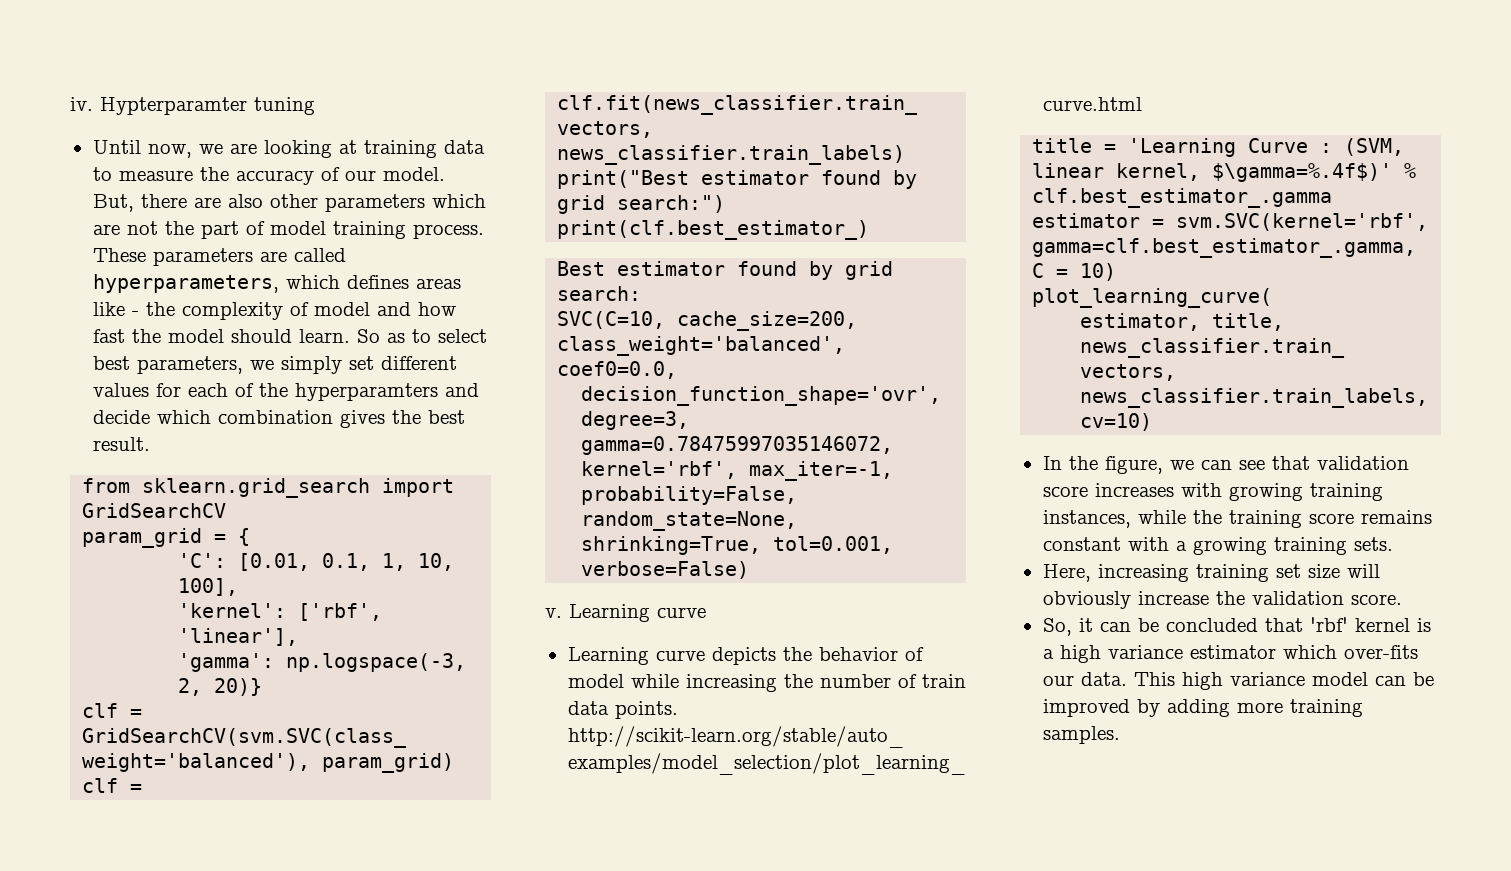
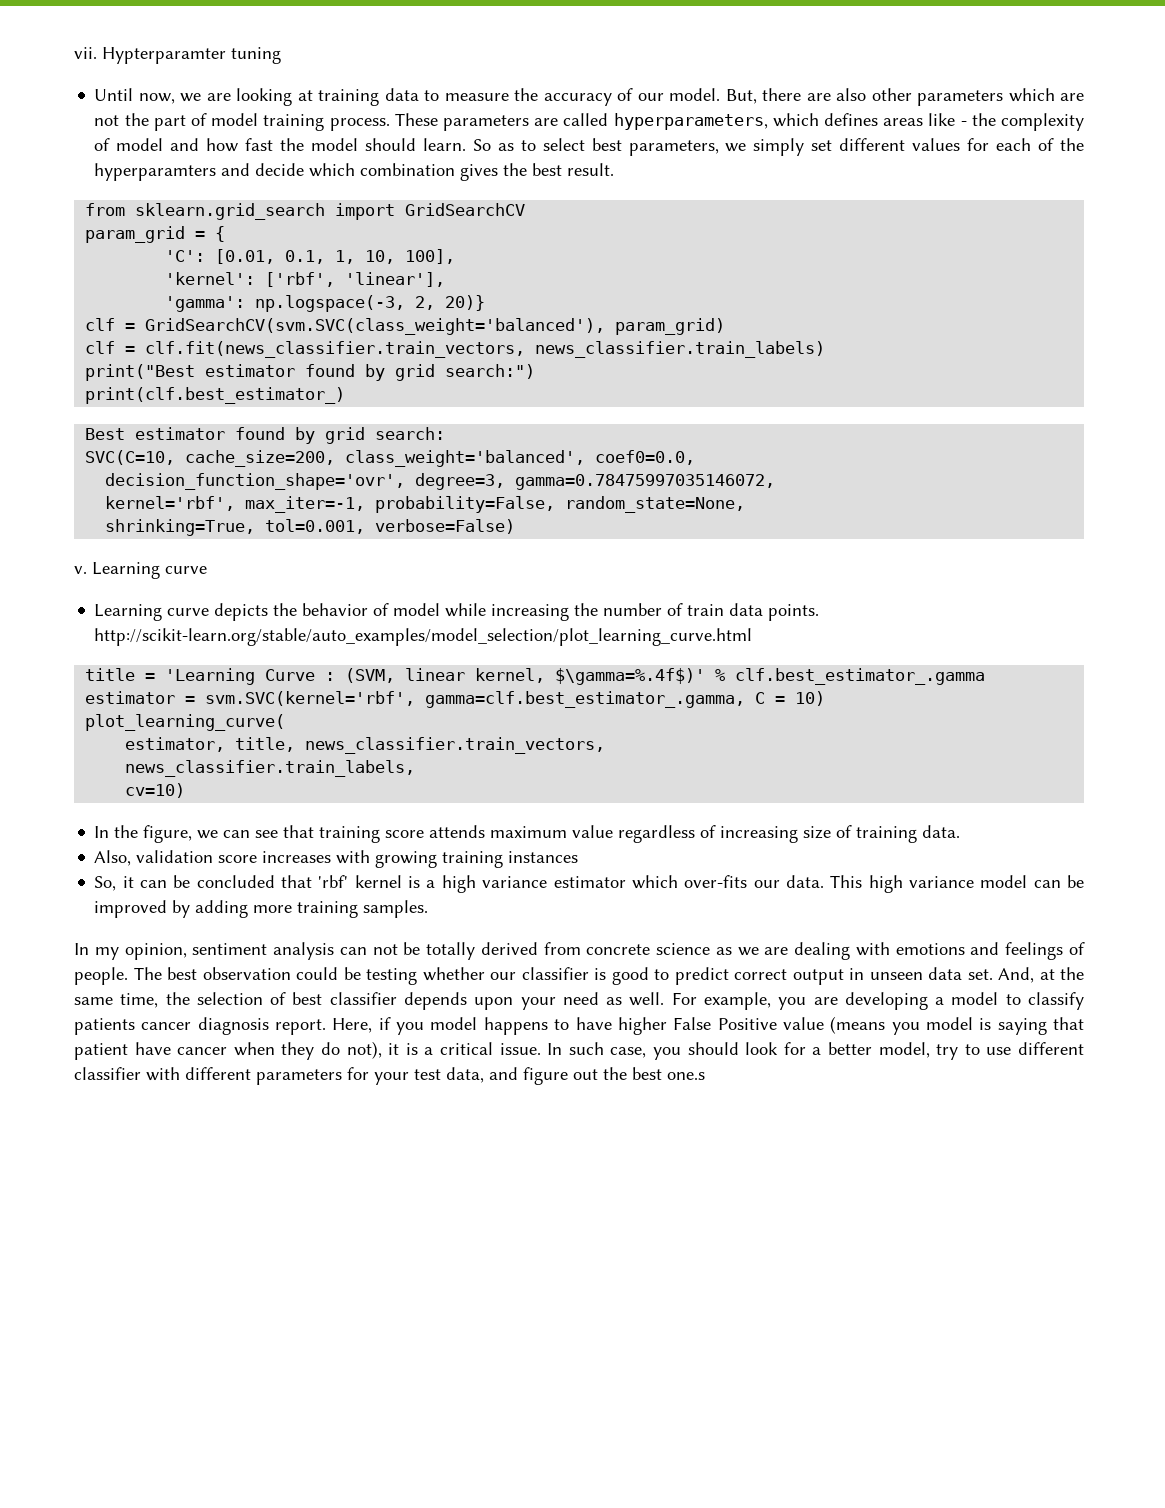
- iv.
+ vii.
- In the figure, we can see that validation score increases with growing training instances, while the training score remains constant with a growing training sets.
- Here, increasing training set size will obviously increase the validation score.
+ In the figure, we can see that training score attends maximum value regardless of increasing size of training data.
+ Also, validation score increases with growing training instances
+ In my opinion, sentiment analysis can not be totally derived from concrete science as we are dealing with emotions and feelings of people. The best observation could be testing whether our classifier is good to predict correct output in unseen data set. And, at the same time, the selection of best classifier depends upon your need as well. For example, you are developing a model to classify patients cancer diagnosis report. Here, if you model happens to have higher False Positive value (means you model is saying that patient have cancer when they do not), it is a critical issue. In such case, you should look for a better model, try to use different classifier with different parameters for your test data, and figure out the best one.s

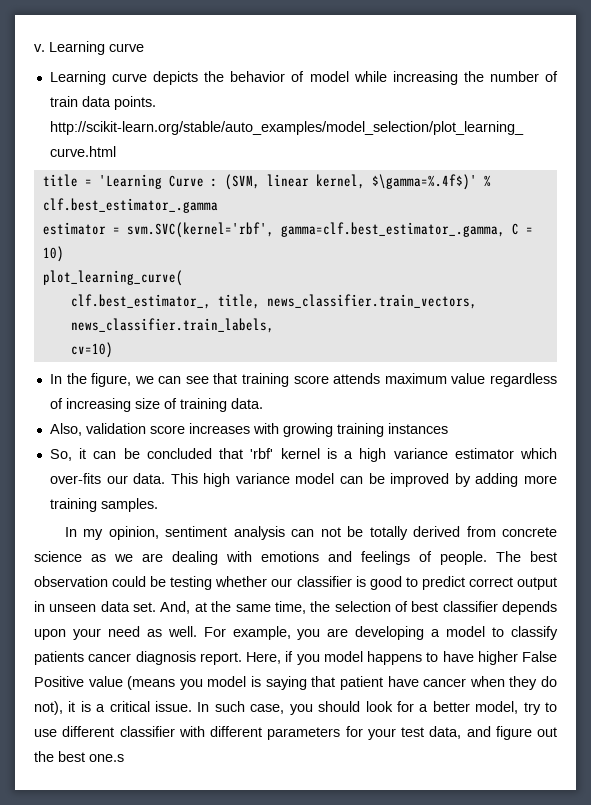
- vii. Hypterparamter tuning
- Until now, we are looking at training data to measure the accuracy of our model. But, there are also other parameters which are not the part of model training process. These parameters are called hyperparameters, which defines areas like - the complexity of model and how fast the model should learn. So as to select best parameters, we simply set different values for each of the hyperparamters and decide which combination gives the best result.
- from sklearn.grid_search import GridSearchCV
- param_grid = {
- 'C': [0.01, 0.1, 1, 10, 100],
- 'kernel': ['rbf', 'linear'],
- 'gamma': np.logspace(-3, 2, 20)}
- clf = GridSearchCV(svm.SVC(class_weight='balanced'), param_grid)
- clf = clf.fit(news_classifier.train_vectors, news_classifier.train_labels)
- print("Best estimator found by grid search:")
- print(clf.best_estimator_)
- Best estimator found by grid search:
- SVC(C=10, cache_size=200, class_weight='balanced', coef0=0.0,
- decision_function_shape='ovr', degree=3, gamma=0.78475997035146072,
- kernel='rbf', max_iter=-1, probability=False, random_state=None,
- shrinking=True, tol=0.001, verbose=False)
- estimator, title, news_classifier.train_vectors,
+ clf.best_estimator_, title, news_classifier.train_vectors,

